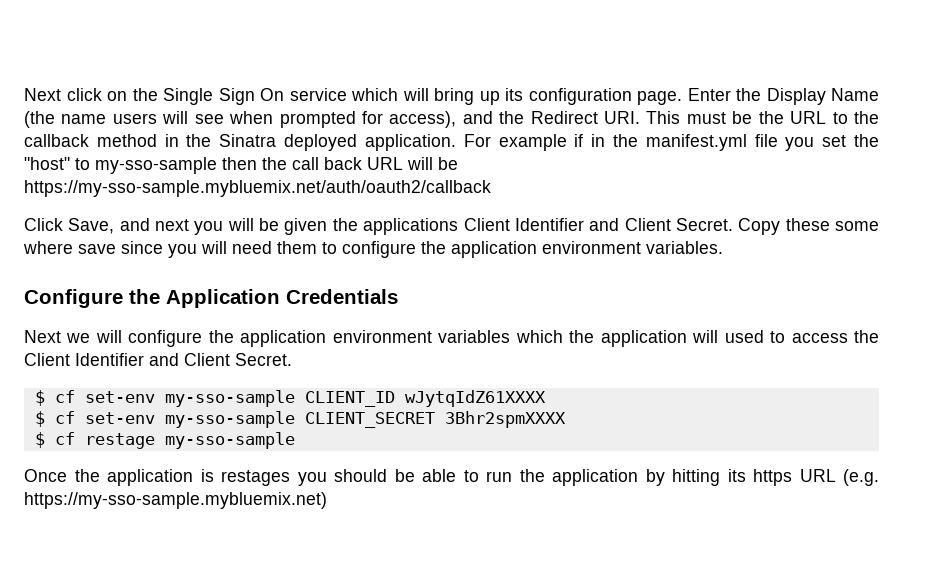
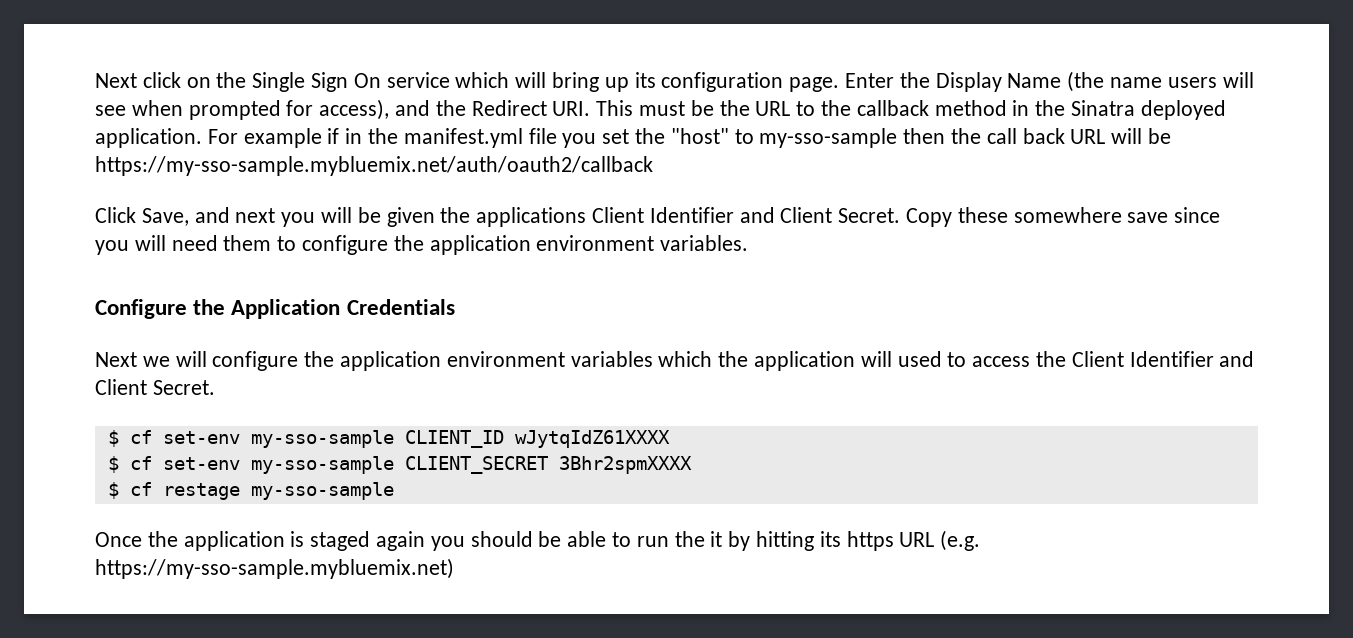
- Copy these some where save since you will need them to configure the application environment variables.
+ Copy these somewhere save since you will need them to configure the application environment variables.
- Once the application is restages you should be able to run the application by hitting its https URL (e.g. https://my-sso-sample.mybluemix.net)
+ Once the application is staged again you should be able to run the it by hitting its https URL (e.g. https://my-sso-sample.mybluemix.net)

